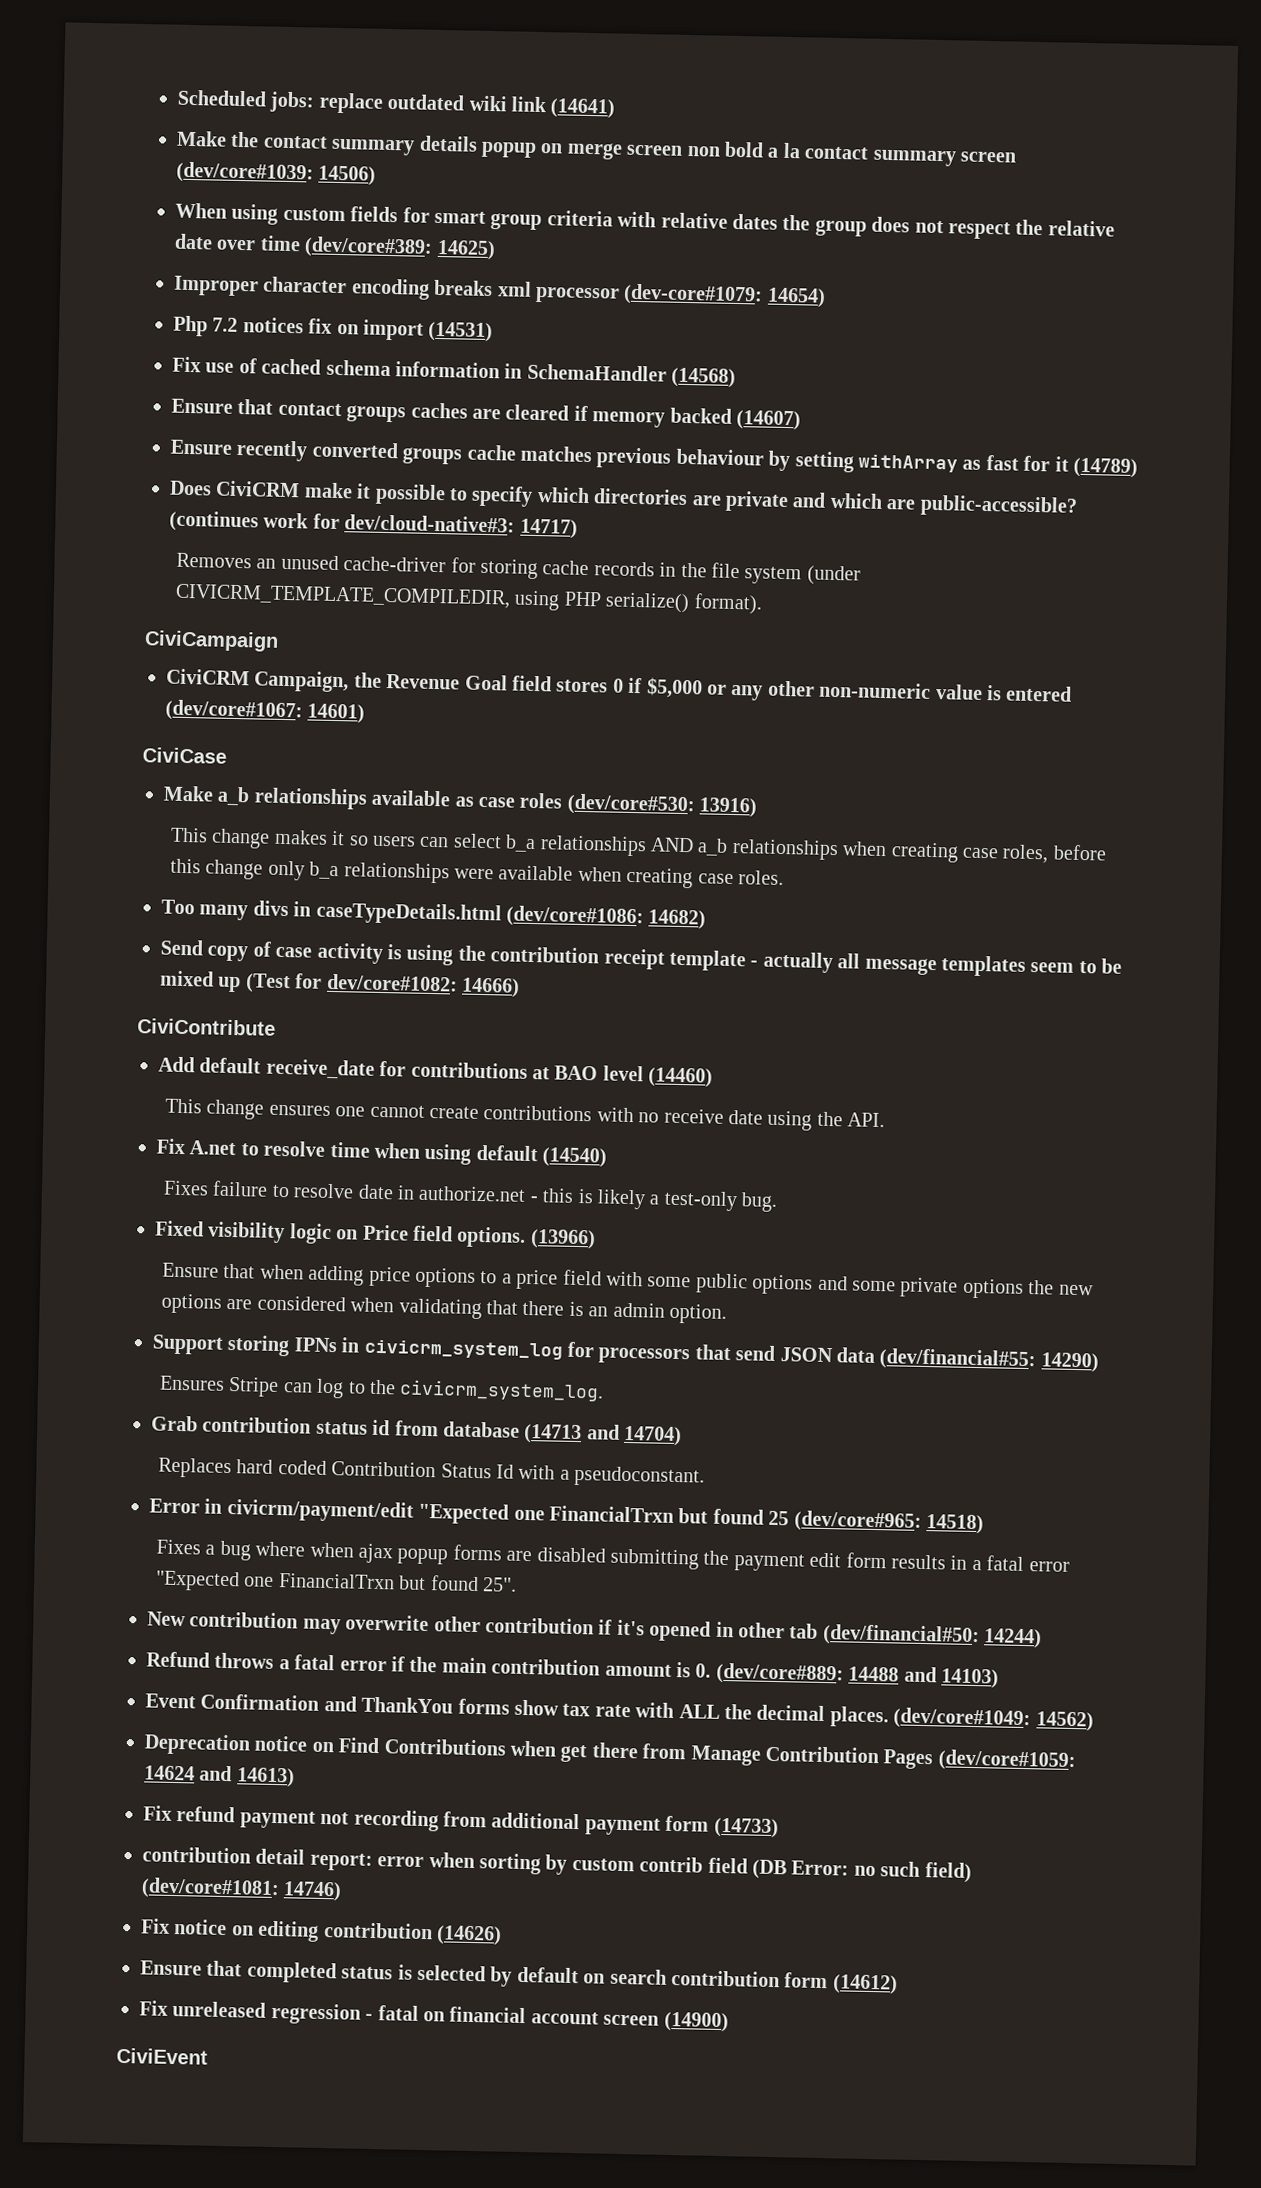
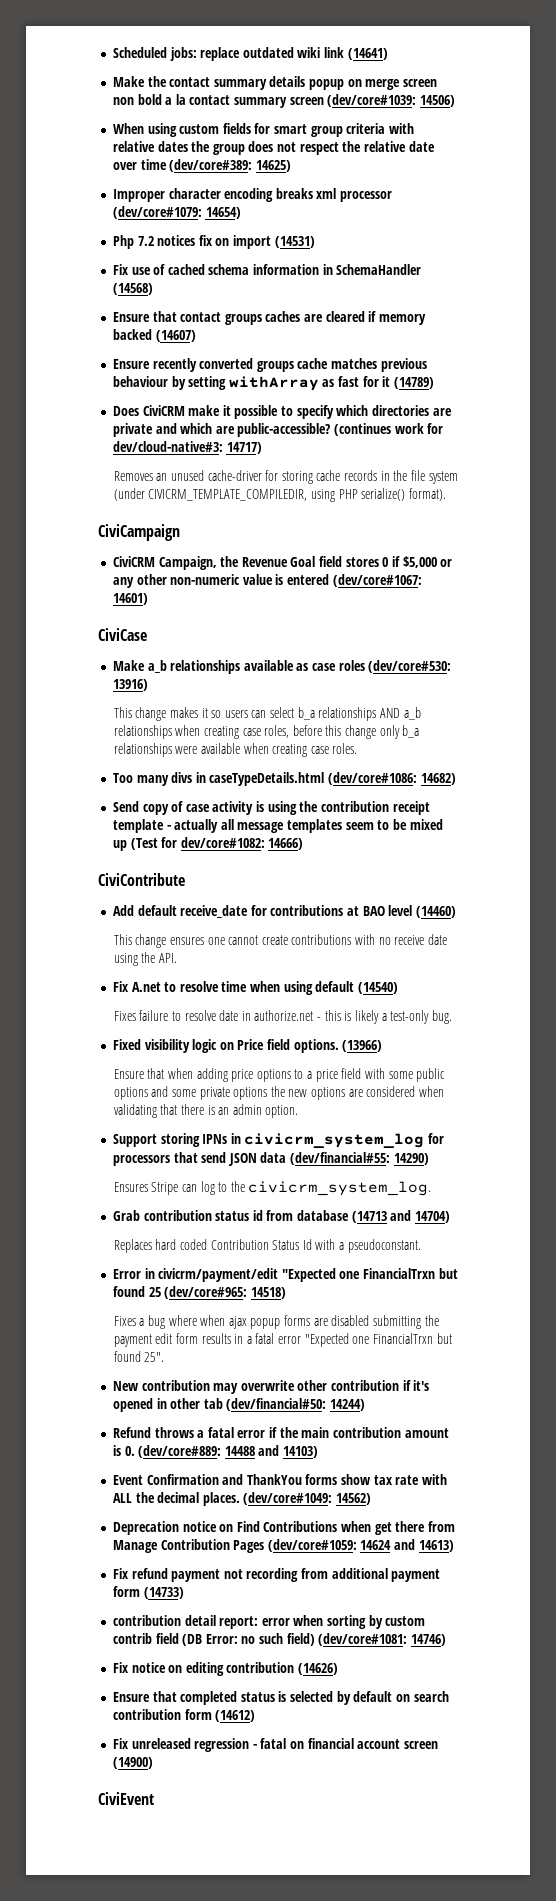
- Improper character encoding breaks xml processor (dev-core#1079: 14654)
+ Improper character encoding breaks xml processor (dev/core#1079: 14654)

